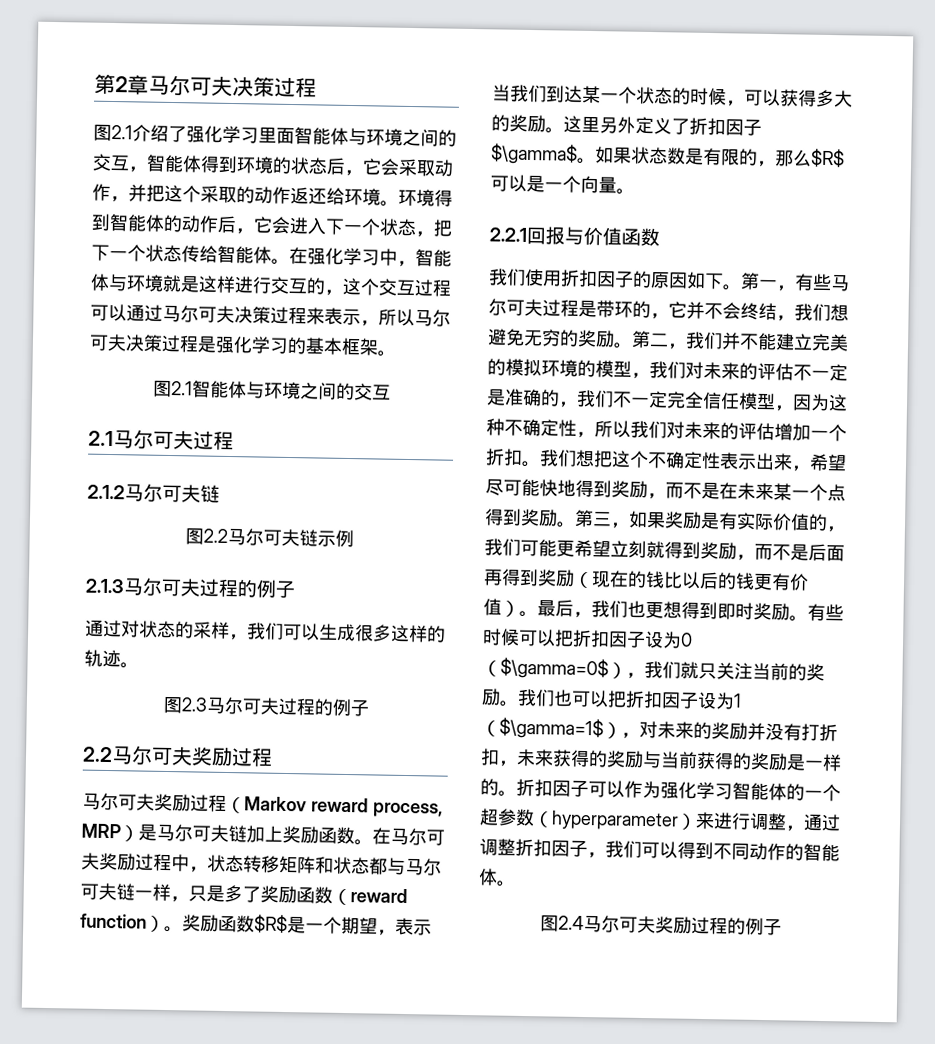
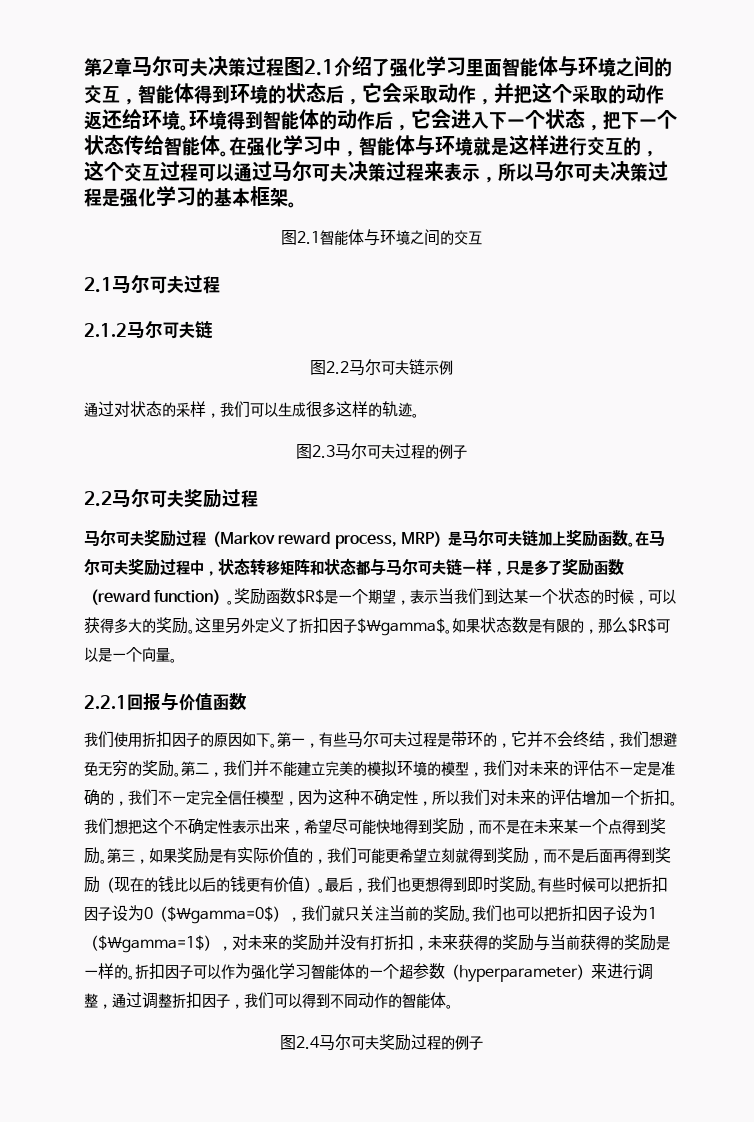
- 第2章马尔可夫决策过程
- 图2.1介绍了强化学习里面智能体与环境之间的交互，智能体得到环境的状态后，它会采取动作，并把这个采取的动作返还给环境。
+ 第2章马尔可夫决策过程图2.1介绍了强化学习里面智能体与环境之间的交互，智能体得到环境的状态后，它会采取动作，并把这个采取的动作返还给环境。
- 2.1.3马尔可夫过程的例子

